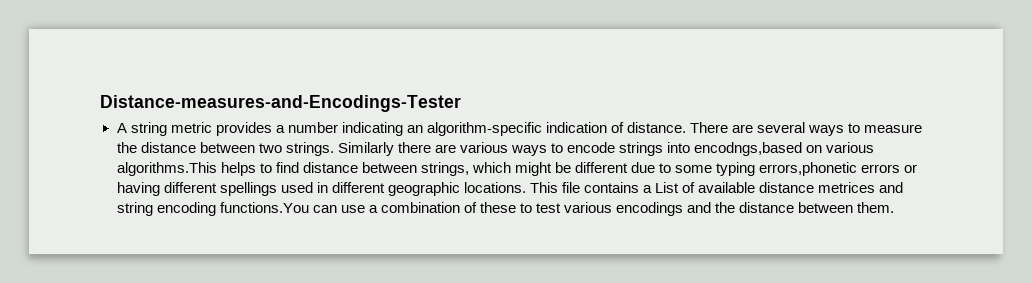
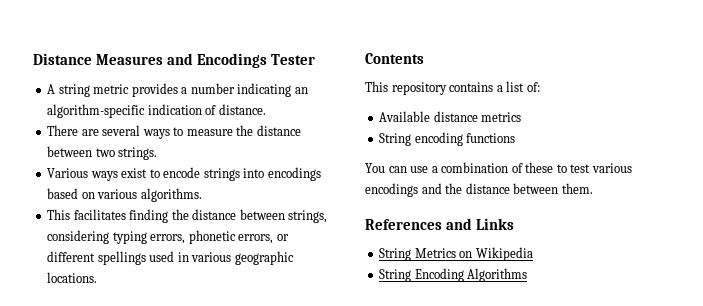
- Distance-measures-and-Encodings-Tester
+ Distance Measures and Encodings Tester
- A string metric provides a number indicating an algorithm-specific indication of distance. There are several ways to measure the distance between two strings. Similarly there are various ways to encode strings into encodngs,based on various algorithms.This helps to find distance between strings, which might be different due to some typing errors,phonetic errors or having different spellings used in different geographic locations. This file contains a List of available distance metrices and string encoding functions.You can use a combination of these to test various encodings and the distance between them.
+ A string metric provides a number indicating an algorithm-specific indication of distance.
+ There are several ways to measure the distance between two strings.
+ Various ways exist to encode strings into encodings based on various algorithms.
+ This facilitates finding the distance between strings, considering typing errors, phonetic errors, or different spellings used in various geographic locations.
+ Contents
+ This repository contains a list of:
+ Available distance metrics
+ String encoding functions
+ You can use a combination of these to test various encodings and the distance between them.
+ References and Links
+ String Metrics on Wikipedia
+ String Encoding Algorithms

